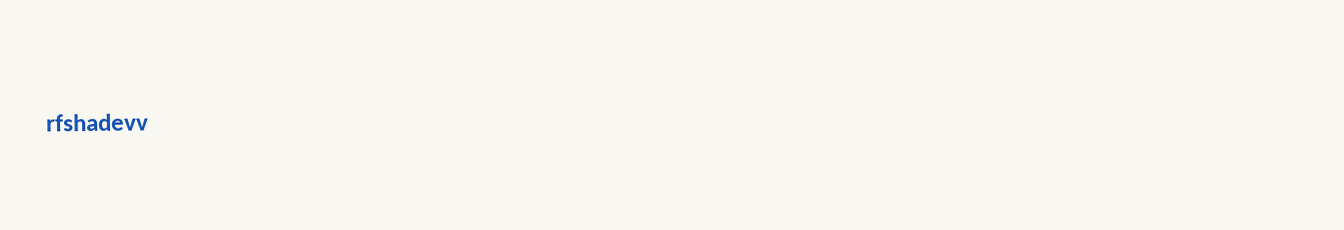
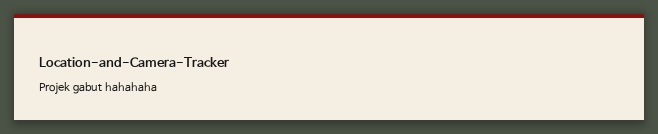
- rfshadevv
+ Location-and-Camera-Tracker
+ Projek gabut hahahaha

